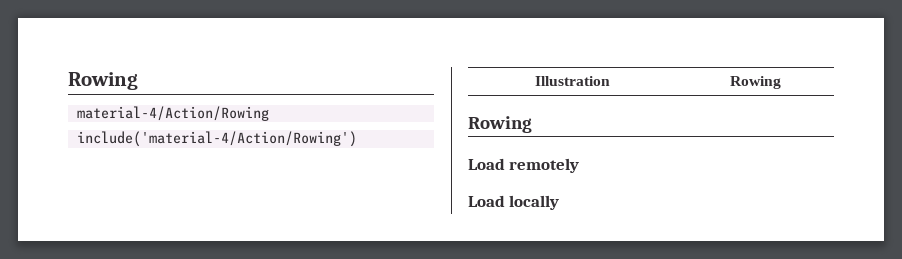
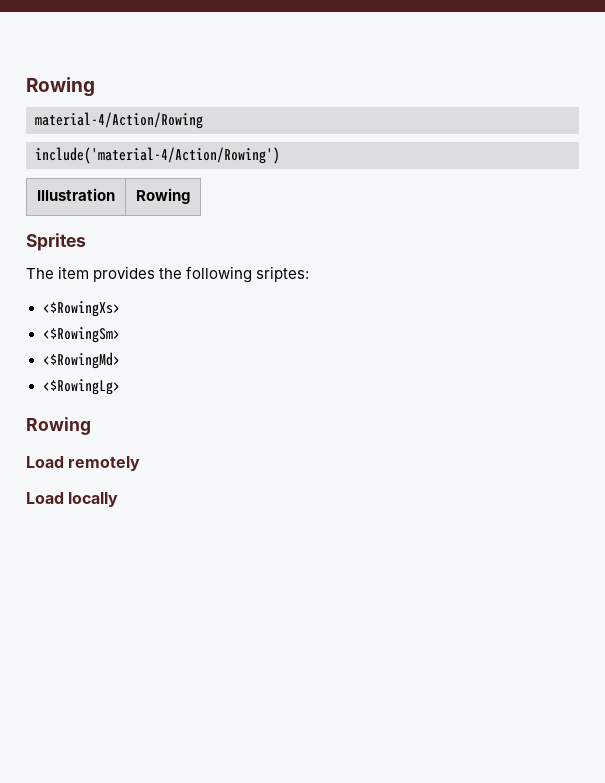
+ Sprites
+ The item provides the following sriptes:
+ <$RowingXs>
+ <$RowingSm>
+ <$RowingMd>
+ <$RowingLg>

